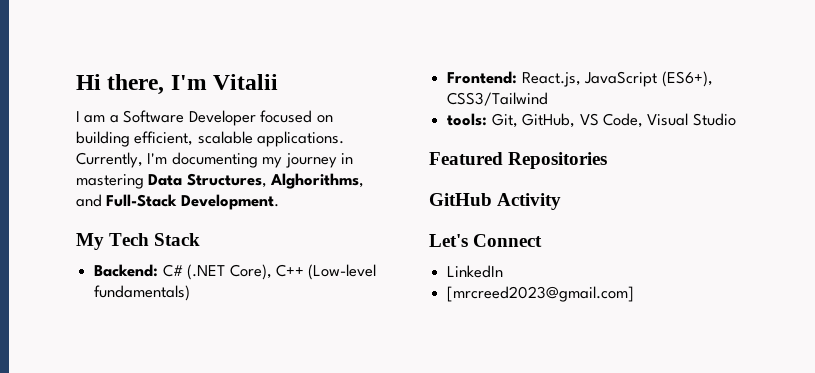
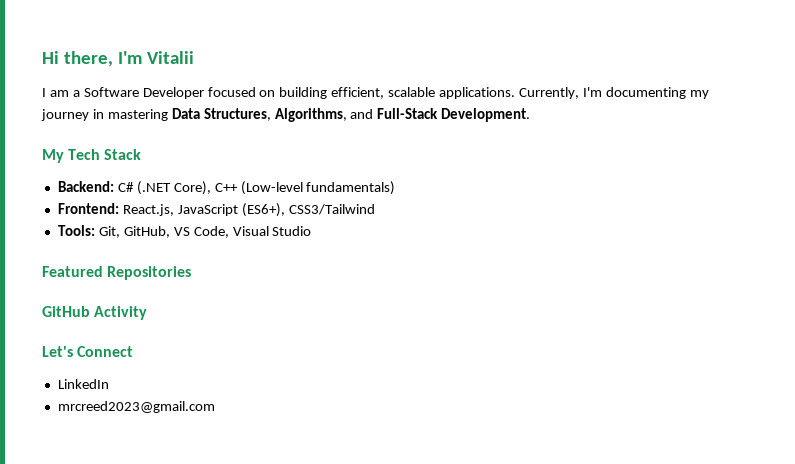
- Currently, I'm documenting my journey in mastering Data Structures, Alghorithms, and Full-Stack Development.
+ Currently, I'm documenting my journey in mastering Data Structures, Algorithms, and Full-Stack Development.
- tools: Git, GitHub, VS Code, Visual Studio
+ Tools: Git, GitHub, VS Code, Visual Studio
- [mrcreed2023@gmail.com]
+ mrcreed2023@gmail.com

